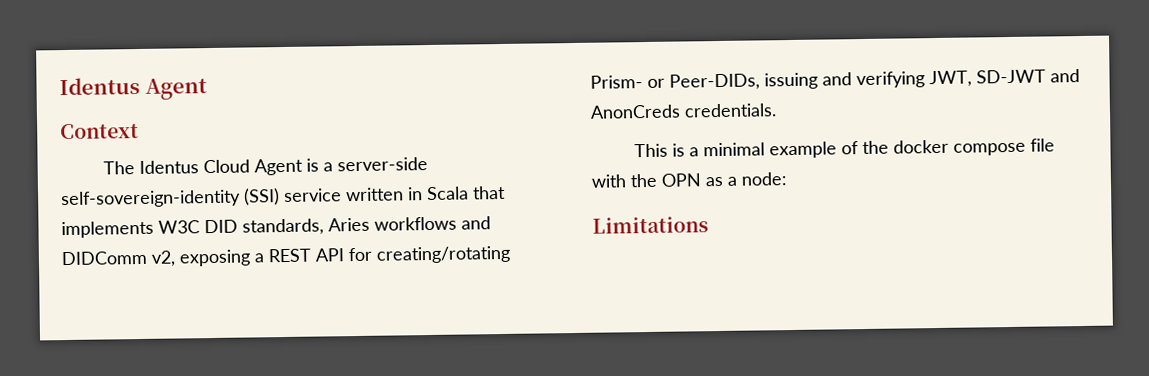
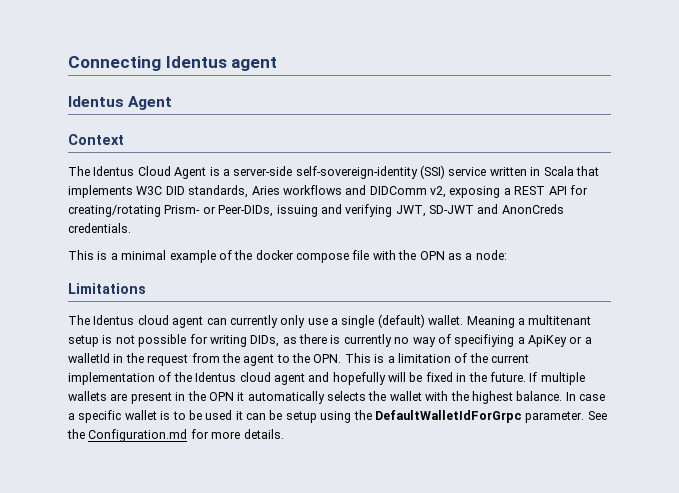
+ Connecting Identus agent
+ The Identus cloud agent can currently only use a single (default) wallet. Meaning a multitenant setup is not possible for writing DIDs, as there is currently no way of specifiying a ApiKey or a walletId in the request from the agent to the OPN. This is a limitation of the current implementation of the Identus cloud agent and hopefully will be fixed in the future. If multiple wallets are present in the OPN it automatically selects the wallet with the highest balance. In case a specific wallet is to be used it can be setup using the DefaultWalletIdForGrpc parameter. See the Configuration.md for more details.

